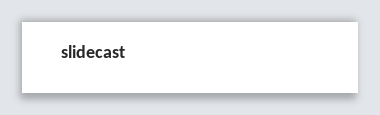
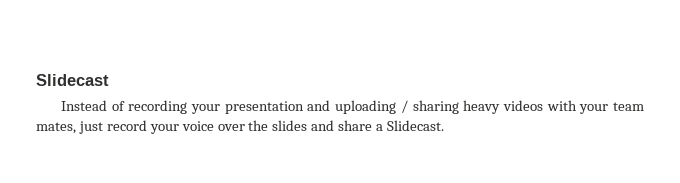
- slidecast
+ Slidecast
+ Instead of recording your presentation and uploading / sharing heavy videos with your team mates, just record your voice over the slides and share a Slidecast.

